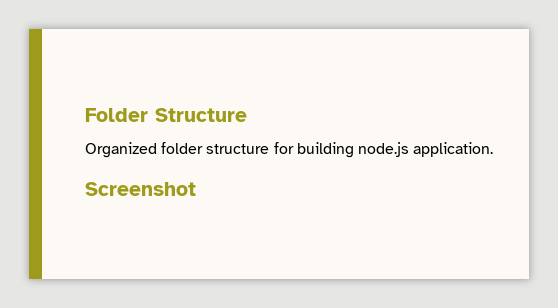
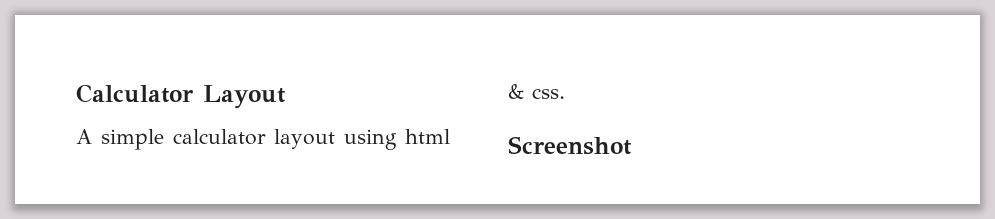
- Folder Structure
- Organized folder structure for building node.js application.
+ Calculator Layout
+ A simple calculator layout using html & css.

